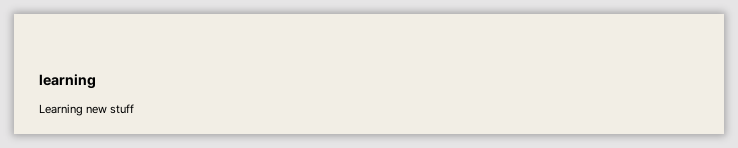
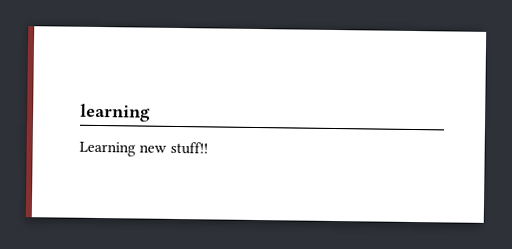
- Learning new stuff
+ Learning new stuff!!

